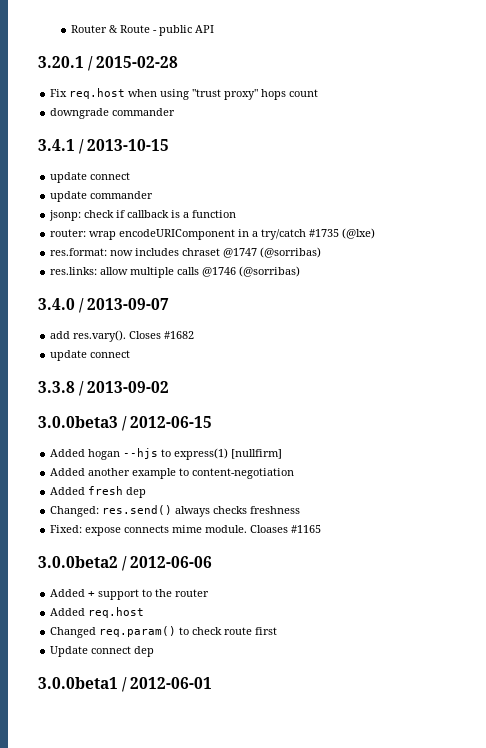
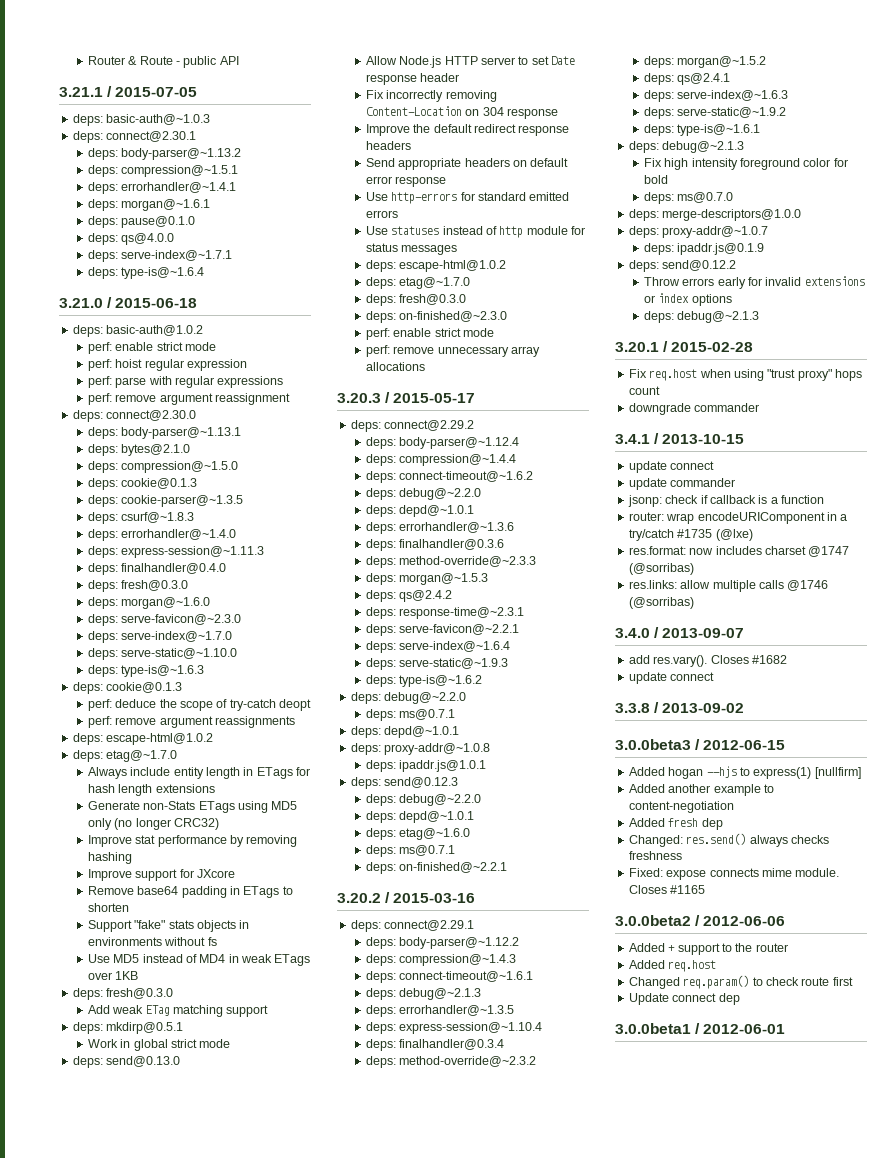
+ 3.21.1 / 2015-07-05
+ deps: basic-auth@~1.0.3
+ deps: connect@2.30.1
+ deps: body-parser@~1.13.2
+ deps: compression@~1.5.1
+ deps: errorhandler@~1.4.1
+ deps: morgan@~1.6.1
+ deps: pause@0.1.0
+ deps: qs@4.0.0
+ deps: serve-index@~1.7.1
+ deps: type-is@~1.6.4
+ 3.21.0 / 2015-06-18
+ deps: basic-auth@1.0.2
+ perf: enable strict mode
+ perf: hoist regular expression
+ perf: parse with regular expressions
+ perf: remove argument reassignment
+ deps: connect@2.30.0
+ deps: body-parser@~1.13.1
+ deps: bytes@2.1.0
+ deps: compression@~1.5.0
+ deps: cookie@0.1.3
+ deps: cookie-parser@~1.3.5
+ deps: csurf@~1.8.3
+ deps: errorhandler@~1.4.0
+ deps: express-session@~1.11.3
+ deps: finalhandler@0.4.0
+ deps: fresh@0.3.0
+ deps: morgan@~1.6.0
+ deps: serve-favicon@~2.3.0
+ deps: serve-index@~1.7.0
+ deps: serve-static@~1.10.0
+ deps: type-is@~1.6.3
+ deps: cookie@0.1.3
+ perf: deduce the scope of try-catch deopt
+ perf: remove argument reassignments
+ deps: escape-html@1.0.2
+ deps: etag@~1.7.0
+ Always include entity length in ETags for hash length extensions
+ Generate non-Stats ETags using MD5 only (no longer CRC32)
+ Improve stat performance by removing hashing
+ Improve support for JXcore
+ Remove base64 padding in ETags to shorten
+ Support "fake" stats objects in environments without fs
+ Use MD5 instead of MD4 in weak ETags over 1KB
+ deps: fresh@0.3.0
+ Add weak ETag matching support
+ deps: mkdirp@0.5.1
+ Work in global strict mode
+ deps: send@0.13.0
+ Allow Node.js HTTP server to set Date response header
+ Fix incorrectly removing Content-Location on 304 response
+ Improve the default redirect response headers
+ Send appropriate headers on default error response
+ Use http-errors for standard emitted errors
+ Use statuses instead of http module for status messages
+ deps: escape-html@1.0.2
+ deps: etag@~1.7.0
+ deps: fresh@0.3.0
+ deps: on-finished@~2.3.0
+ perf: enable strict mode
+ perf: remove unnecessary array allocations
+ 3.20.3 / 2015-05-17
+ deps: connect@2.29.2
+ deps: body-parser@~1.12.4
+ deps: compression@~1.4.4
+ deps: connect-timeout@~1.6.2
+ deps: debug@~2.2.0
+ deps: depd@~1.0.1
+ deps: errorhandler@~1.3.6
+ deps: finalhandler@0.3.6
+ deps: method-override@~2.3.3
+ deps: morgan@~1.5.3
+ deps: qs@2.4.2
+ deps: response-time@~2.3.1
+ deps: serve-favicon@~2.2.1
+ deps: serve-index@~1.6.4
+ deps: serve-static@~1.9.3
+ deps: type-is@~1.6.2
+ deps: debug@~2.2.0
+ deps: ms@0.7.1
+ deps: depd@~1.0.1
+ deps: proxy-addr@~1.0.8
+ deps: ipaddr.js@1.0.1
+ deps: send@0.12.3
+ deps: debug@~2.2.0
+ deps: depd@~1.0.1
+ deps: etag@~1.6.0
+ deps: ms@0.7.1
+ deps: on-finished@~2.2.1
+ 3.20.2 / 2015-03-16
+ deps: connect@2.29.1
+ deps: body-parser@~1.12.2
+ deps: compression@~1.4.3
+ deps: connect-timeout@~1.6.1
+ deps: debug@~2.1.3
+ deps: errorhandler@~1.3.5
+ deps: express-session@~1.10.4
+ deps: finalhandler@0.3.4
+ deps: method-override@~2.3.2
+ deps: morgan@~1.5.2
+ deps: qs@2.4.1
+ deps: serve-index@~1.6.3
+ deps: serve-static@~1.9.2
+ deps: type-is@~1.6.1
+ deps: debug@~2.1.3
+ Fix high intensity foreground color for bold
+ deps: ms@0.7.0
+ deps: merge-descriptors@1.0.0
+ deps: proxy-addr@~1.0.7
+ deps: ipaddr.js@0.1.9
+ deps: send@0.12.2
+ Throw errors early for invalid extensions or index options
+ deps: debug@~2.1.3
- res.format: now includes chraset @1747 (@sorribas)
+ res.format: now includes charset @1747 (@sorribas)
- Cloases #1165
+ Closes #1165

